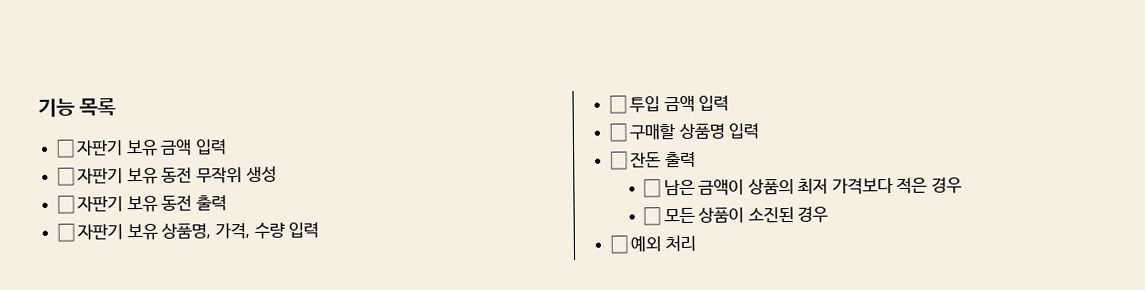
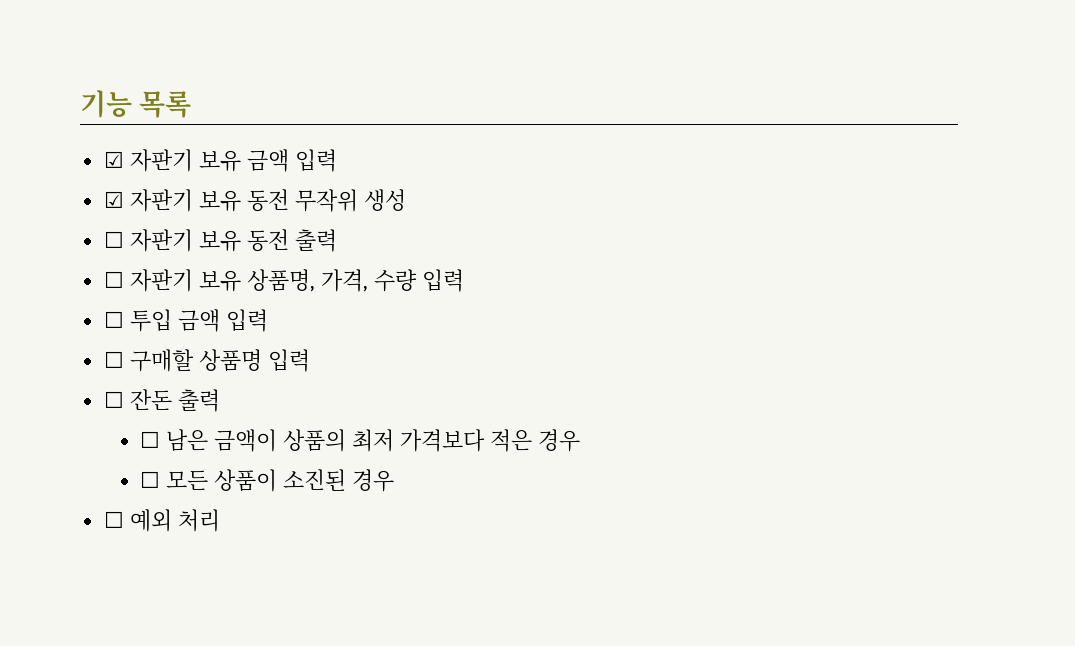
- ☐ 자판기 보유 금액 입력
+ ☑ 자판기 보유 금액 입력
- ☐ 자판기 보유 동전 무작위 생성
+ ☑ 자판기 보유 동전 무작위 생성

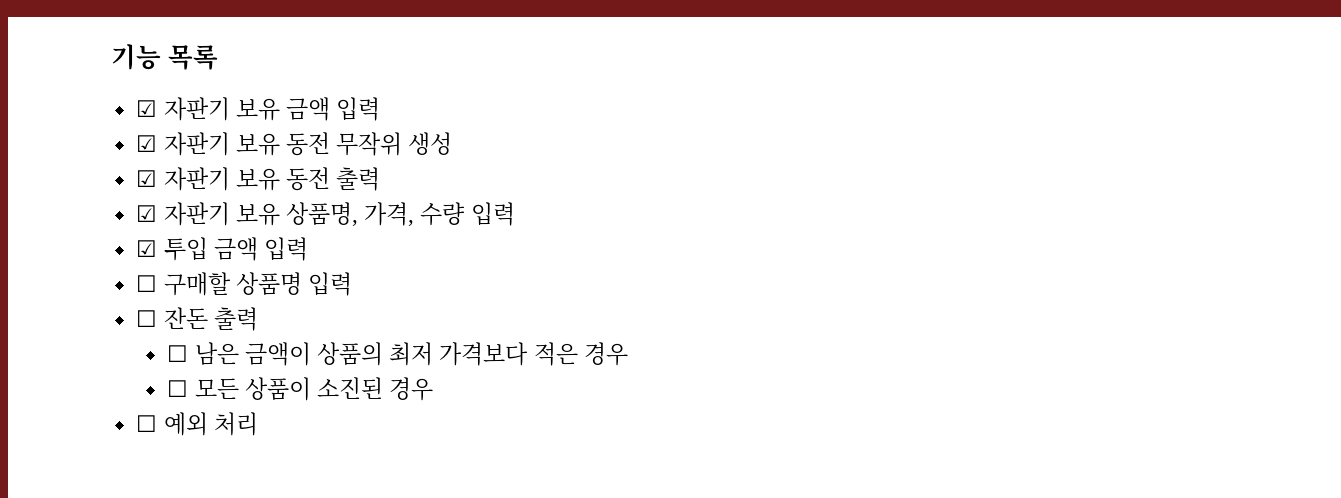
- ☐ 자판기 보유 동전 출력
+ ☑ 자판기 보유 동전 출력
- ☐ 자판기 보유 상품명, 가격, 수량 입력
+ ☑ 자판기 보유 상품명, 가격, 수량 입력
- ☐ 투입 금액 입력
+ ☑ 투입 금액 입력

